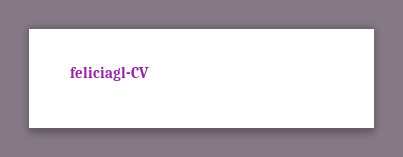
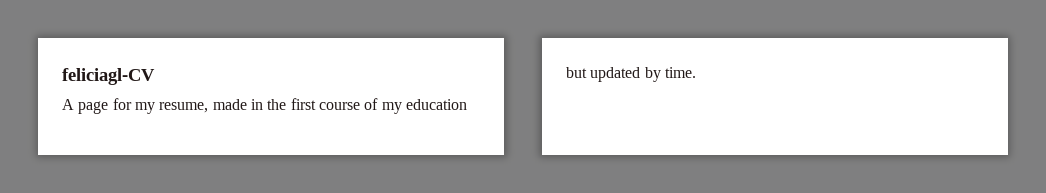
+ A page for my resume, made in the first course of my education but updated by time.

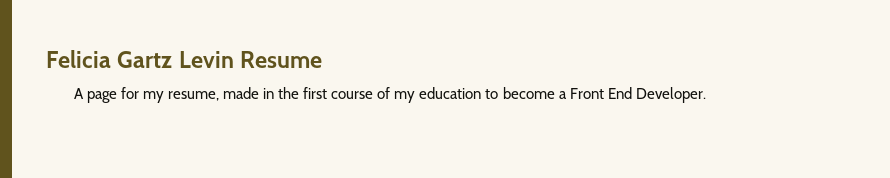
- feliciagl-CV
+ Felicia Gartz Levin Resume
- A page for my resume, made in the first course of my education but updated by time.
+ A page for my resume, made in the first course of my education to become a Front End Developer.

